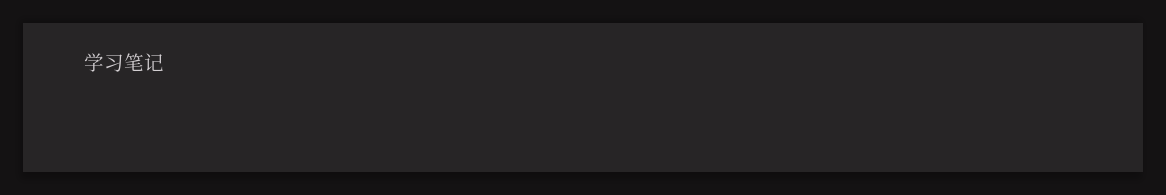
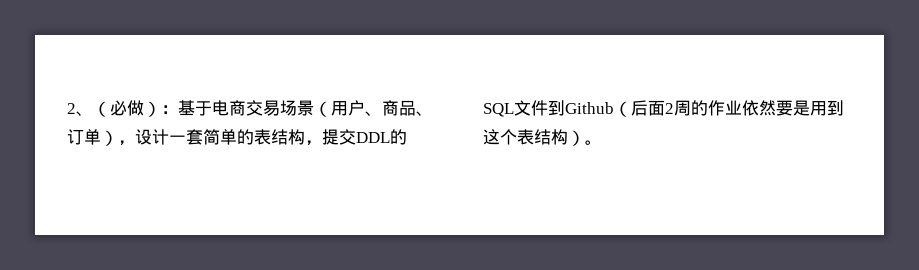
- 学习笔记
+ 2、（必做）：基于电商交易场景（用户、商品、订单），设计一套简单的表结构，提交DDL的SQL文件到Github（后面2周的作业依然要是用到这个表结构）。

